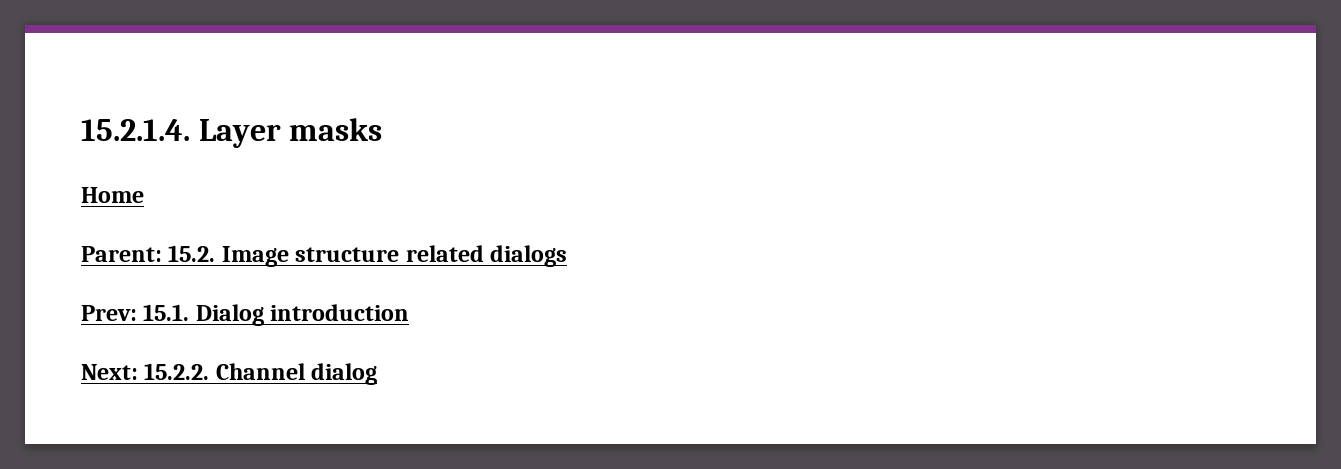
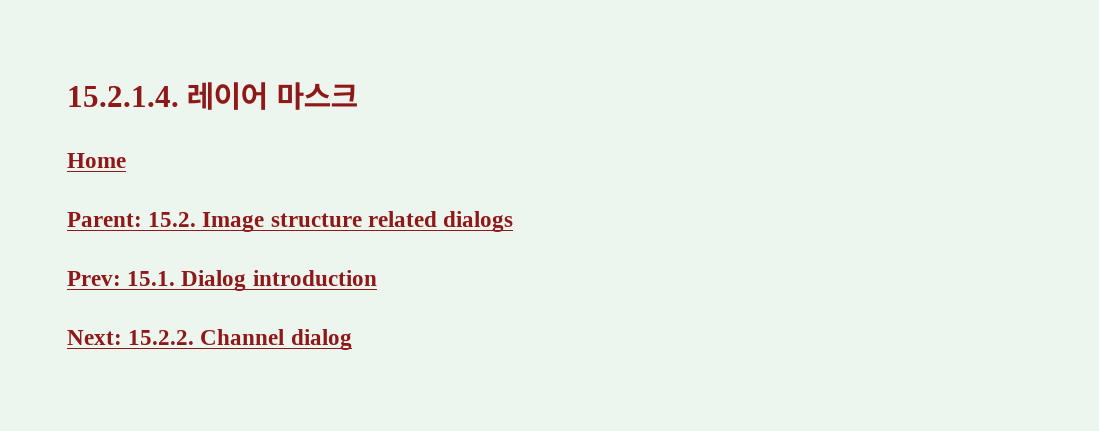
- 15.2.1.4. Layer masks
+ 15.2.1.4. 레이어 마스크

